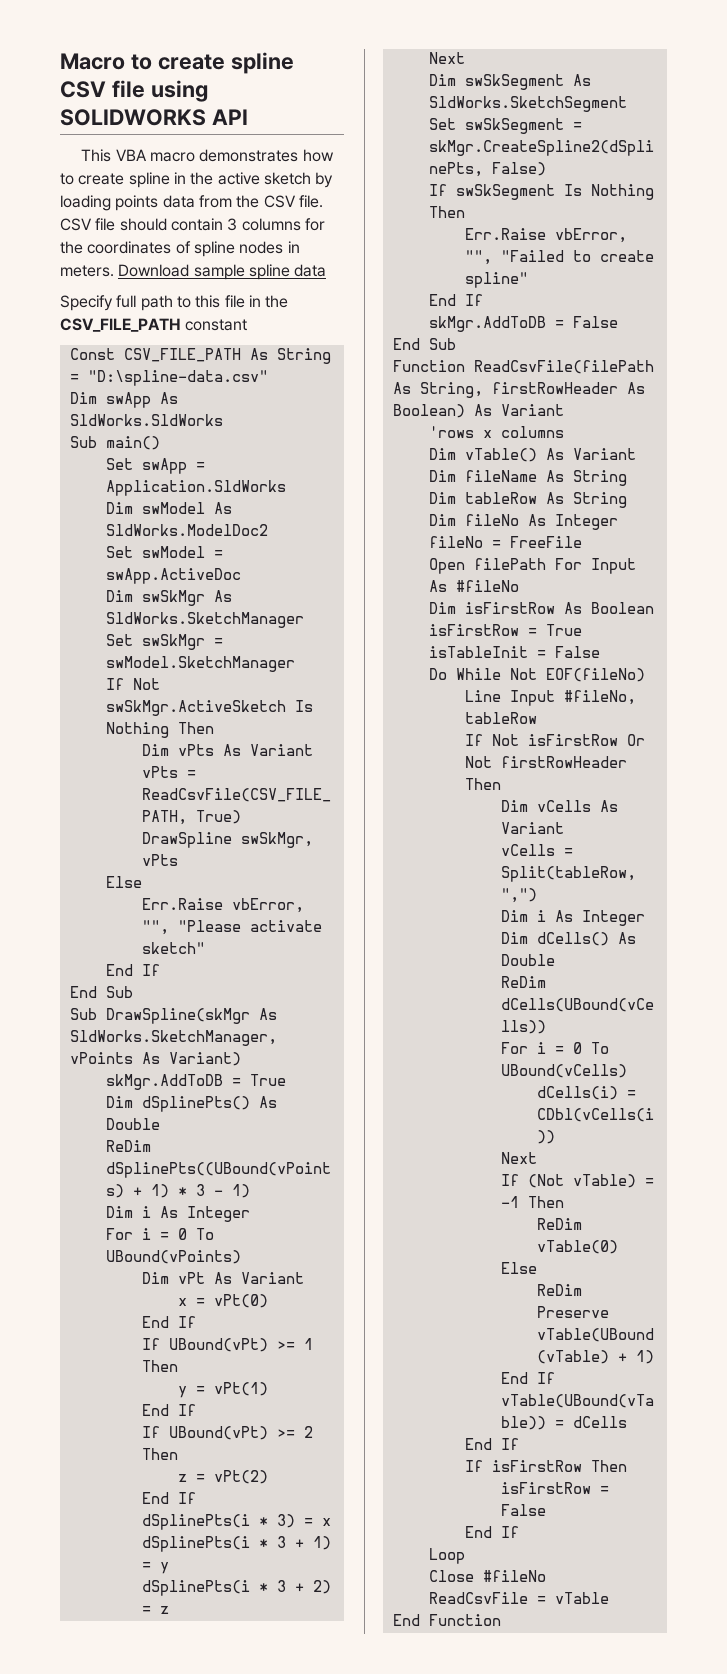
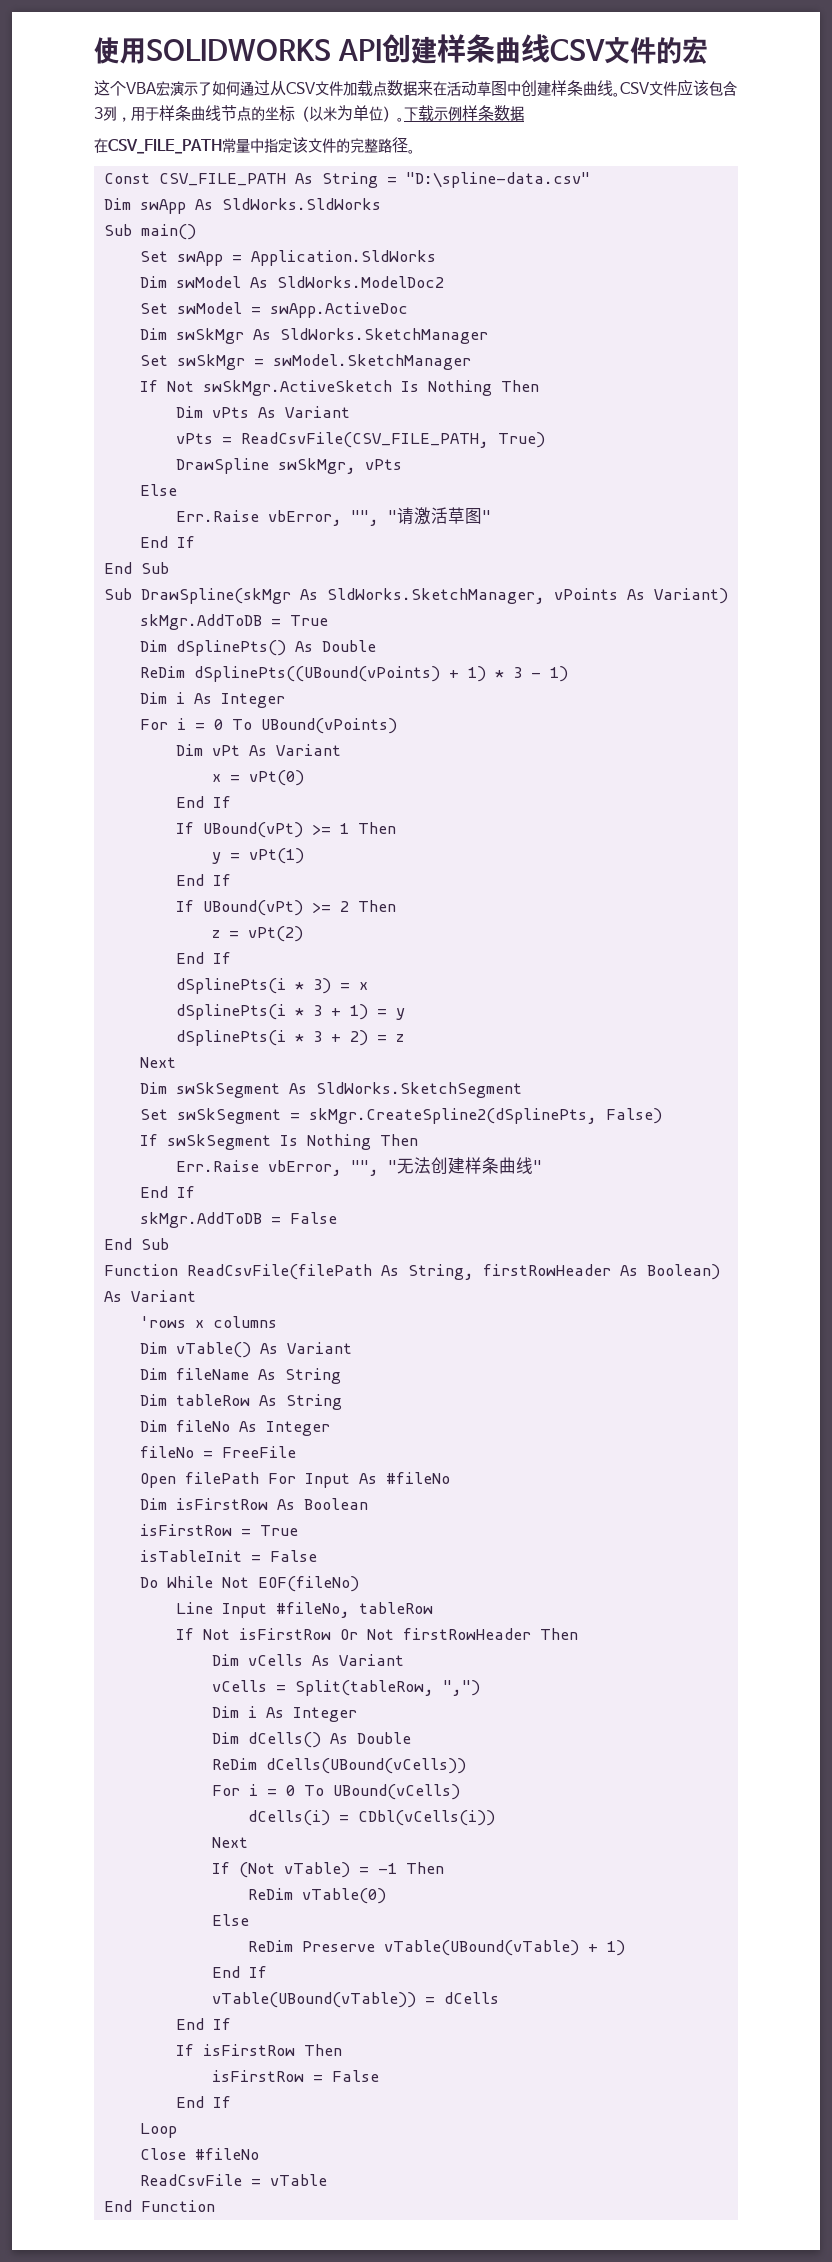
- Macro to create spline CSV file using SOLIDWORKS API
- This VBA macro demonstrates how to create spline in the active sketch by loading points data from the CSV file. CSV file should contain 3 columns for the coordinates of spline nodes in meters. Download sample spline data
- Specify full path to this file in the CSV_FILE_PATH constant
+ 使用SOLIDWORKS API创建样条曲线CSV文件的宏
+ 这个VBA宏演示了如何通过从CSV文件加载点数据来在活动草图中创建样条曲线。CSV文件应该包含3列，用于样条曲线节点的坐标（以米为单位）。下载示例样条数据
+ 在CSV_FILE_PATH常量中指定该文件的完整路径。
- Err.Raise vbError, "", "Please activate sketch"
+ Err.Raise vbError, "", "请激活草图"
- Err.Raise vbError, "", "Failed to create spline"
+ Err.Raise vbError, "", "无法创建样条曲线"

